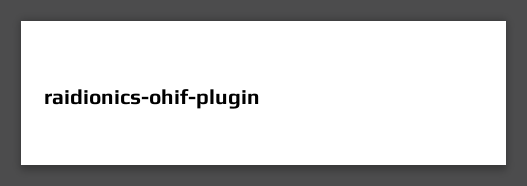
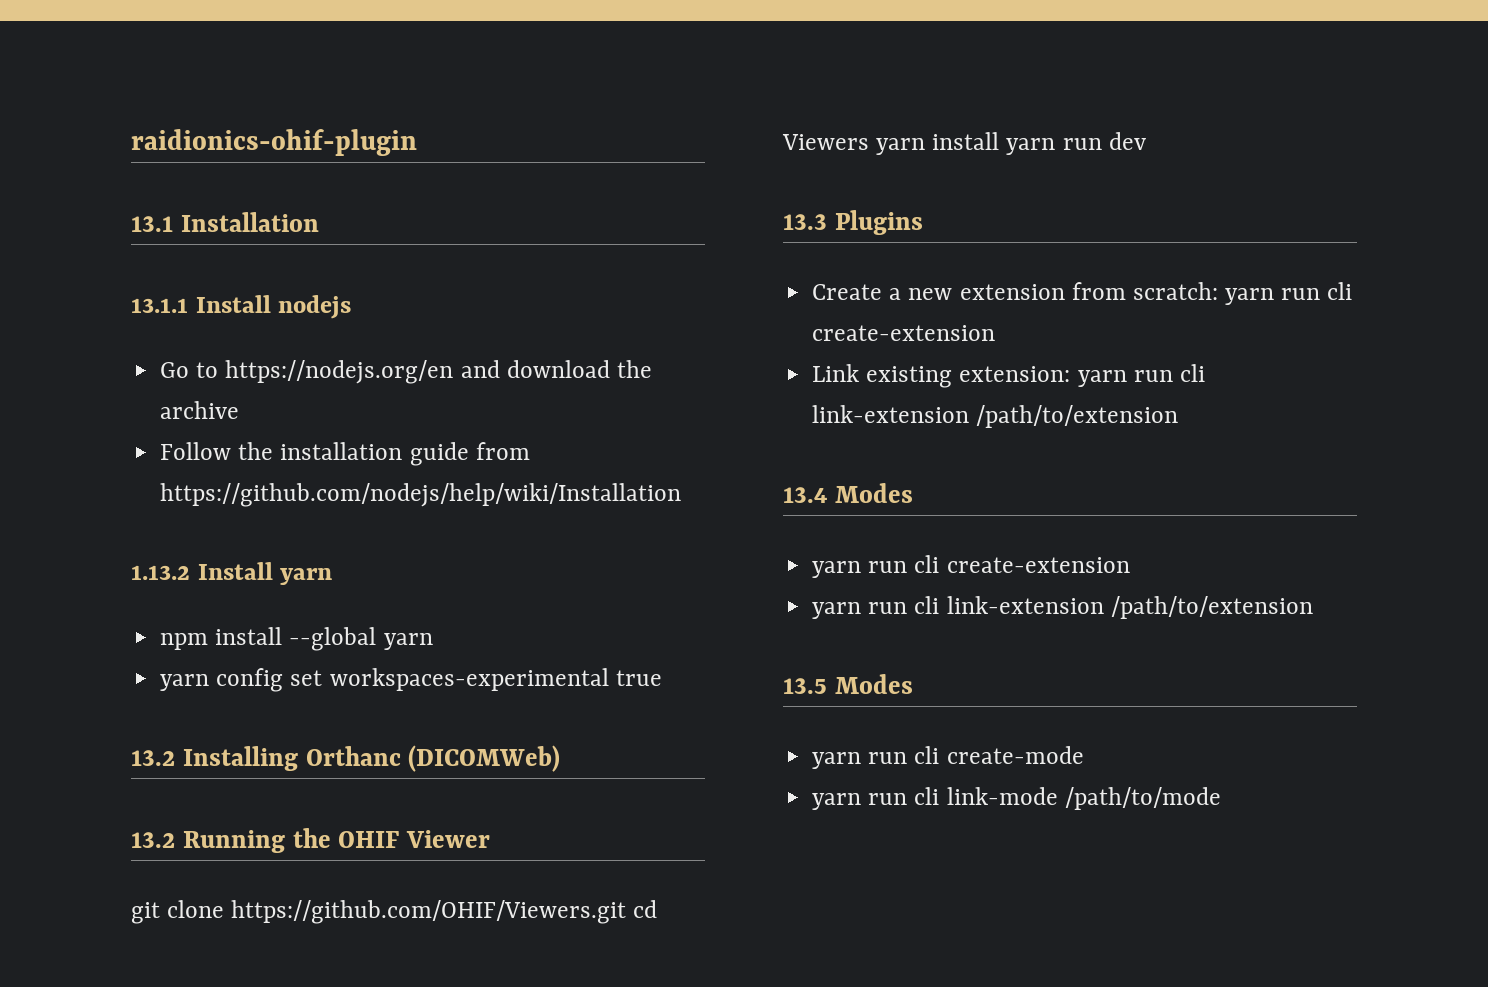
+ 13.1 Installation
+ 13.1.1 Install nodejs
+ Go to https://nodejs.org/en and download the archive
+ Follow the installation guide from https://github.com/nodejs/help/wiki/Installation
+ 1.13.2 Install yarn
+ npm install --global yarn
+ yarn config set workspaces-experimental true
+ 13.2 Installing Orthanc (DICOMWeb)
+ 13.2 Running the OHIF Viewer
+ git clone https://github.com/OHIF/Viewers.git cd Viewers yarn install yarn run dev
+ 13.3 Plugins
+ Create a new extension from scratch: yarn run cli create-extension
+ Link existing extension: yarn run cli link-extension /path/to/extension
+ 13.4 Modes
+ yarn run cli create-extension
+ yarn run cli link-extension /path/to/extension
+ 13.5 Modes
+ yarn run cli create-mode
+ yarn run cli link-mode /path/to/mode

